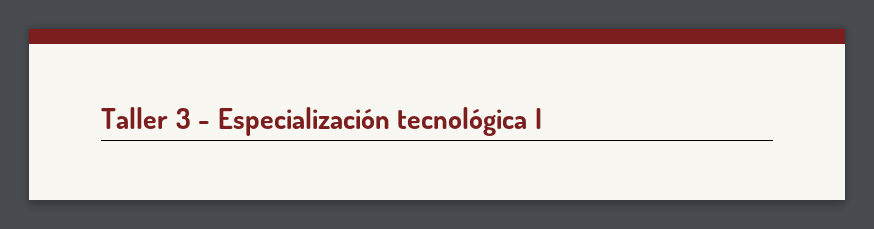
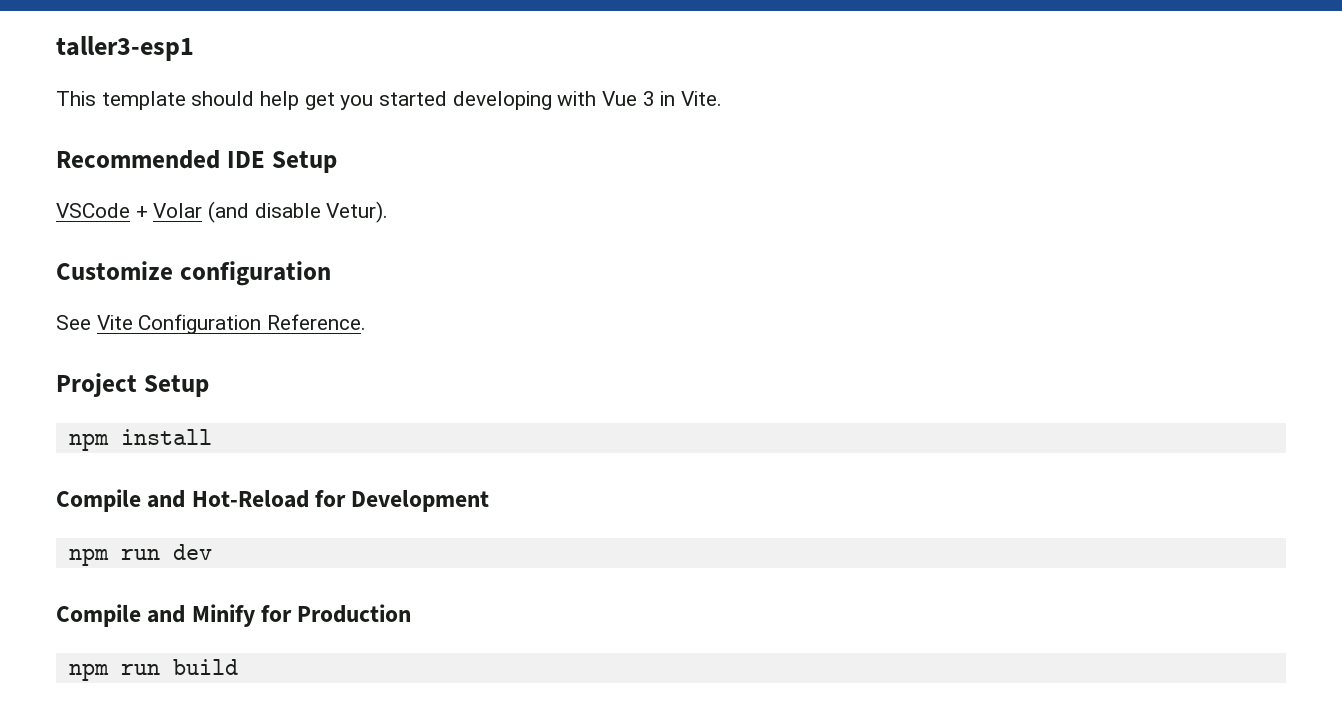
- Taller 3 - Especialización tecnológica I
+ taller3-esp1
+ This template should help get you started developing with Vue 3 in Vite.
+ Recommended IDE Setup
+ VSCode + Volar (and disable Vetur).
+ Customize configuration
+ See Vite Configuration Reference.
+ Project Setup
+ npm install
+ Compile and Hot-Reload for Development
+ npm run dev
+ Compile and Minify for Production
+ npm run build

